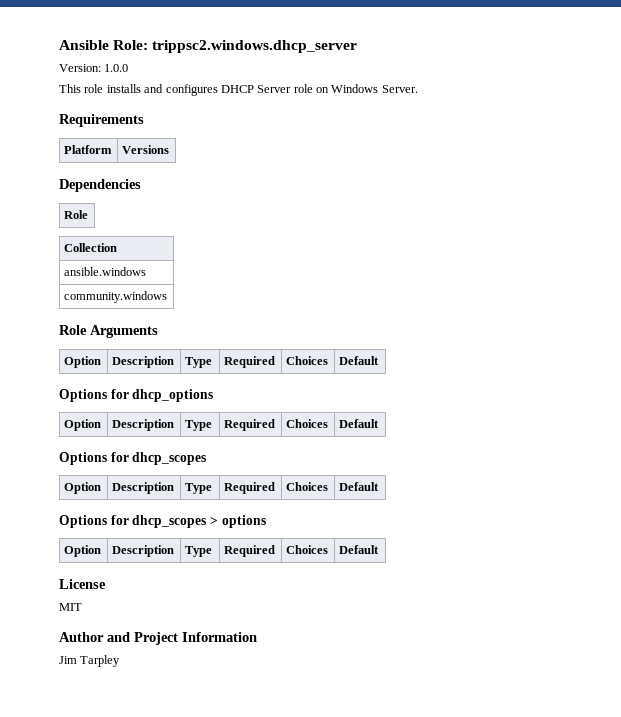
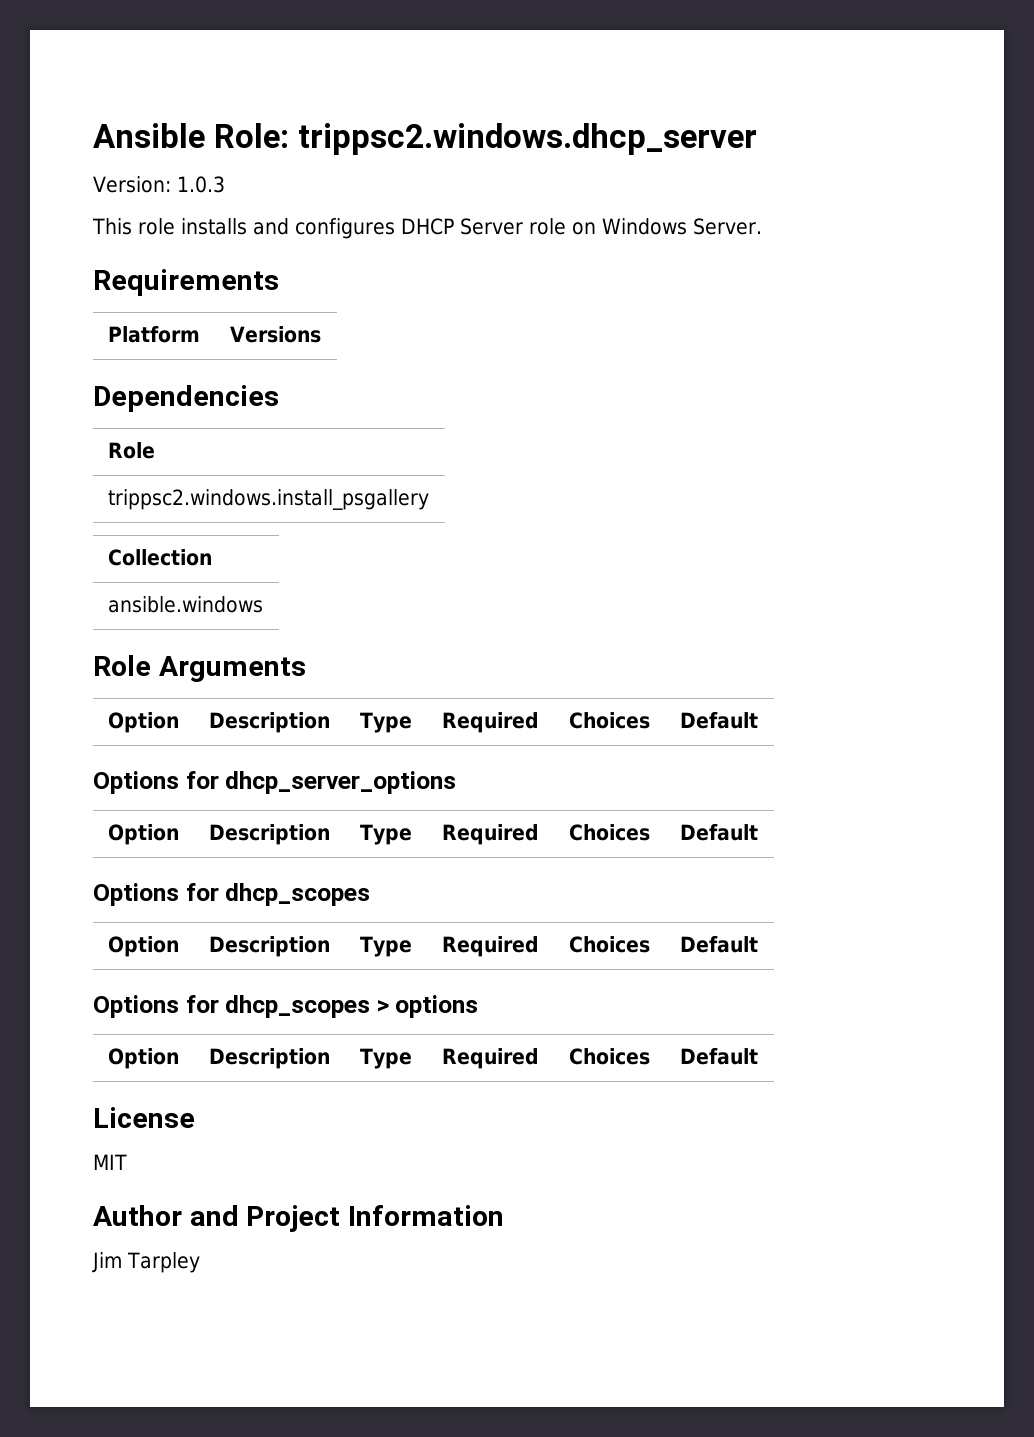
- Version: 1.0.0
+ Version: 1.0.3
+ trippsc2.windows.install_psgallery
- community.windows
- Options for dhcp_options
+ Options for dhcp_server_options

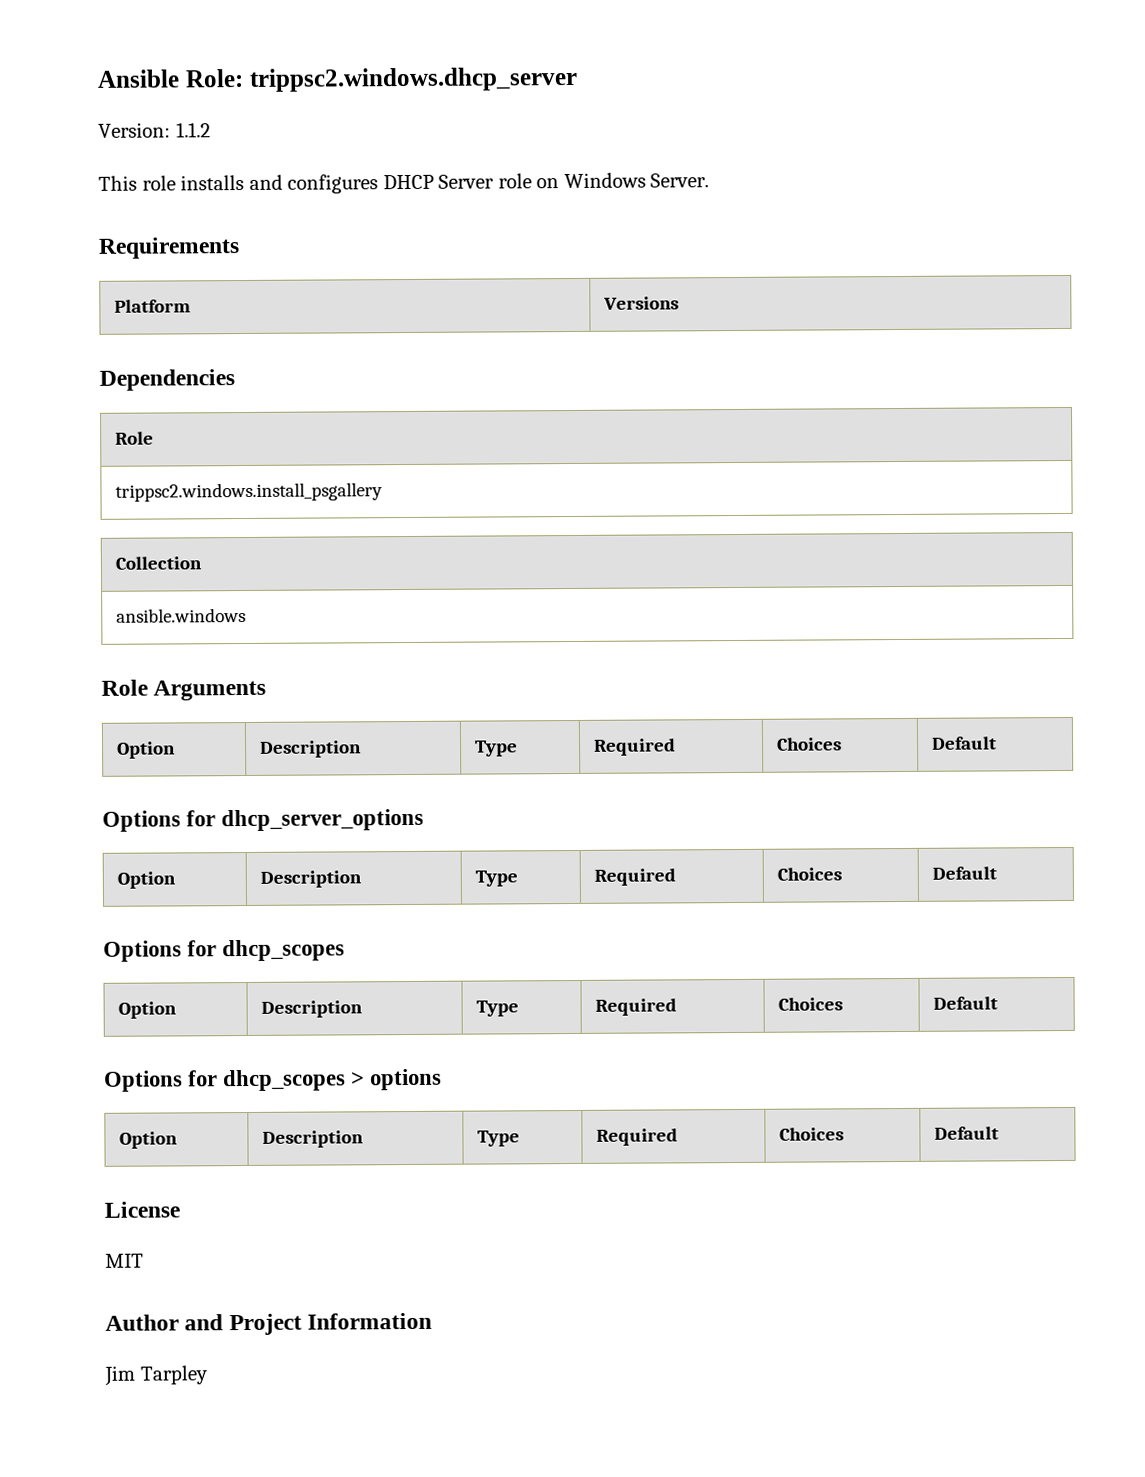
- Version: 1.0.3
+ Version: 1.1.2

